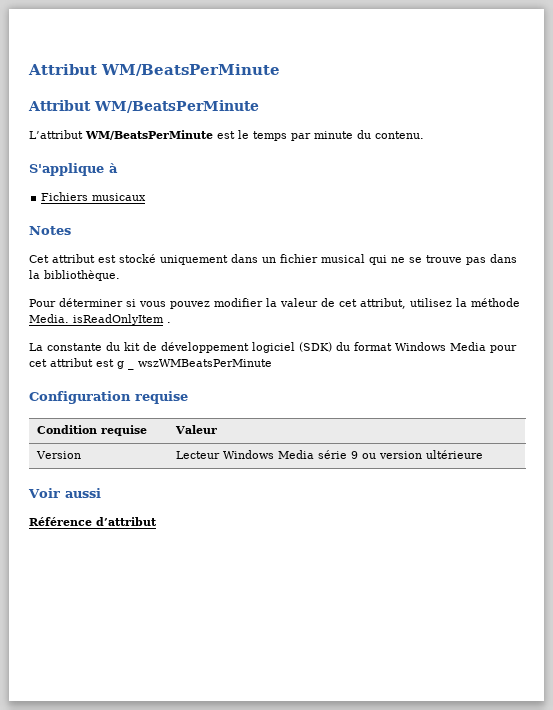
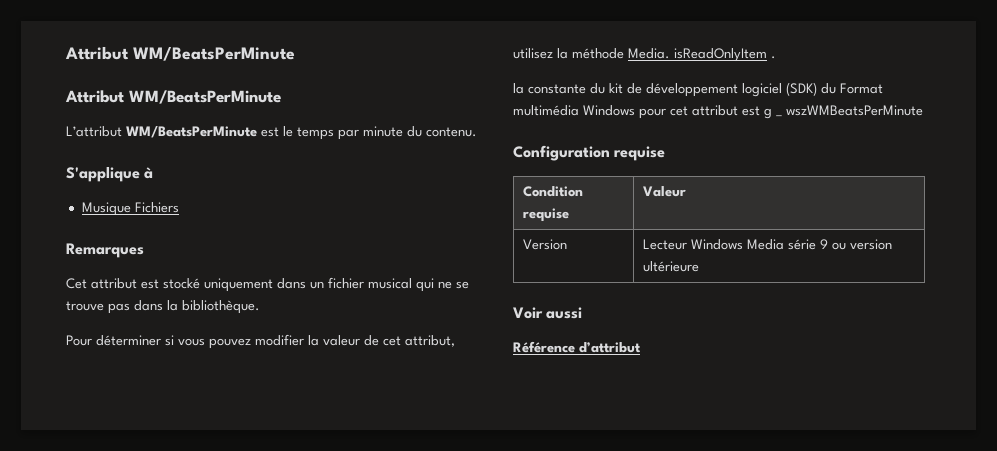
- Fichiers musicaux
- Notes
+ Musique Fichiers
+ Remarques
- La constante du kit de développement logiciel (SDK) du format Windows Media pour cet attribut est g _ wszWMBeatsPerMinute
+ la constante du kit de développement logiciel (SDK) du Format multimédia Windows pour cet attribut est g _ wszWMBeatsPerMinute

